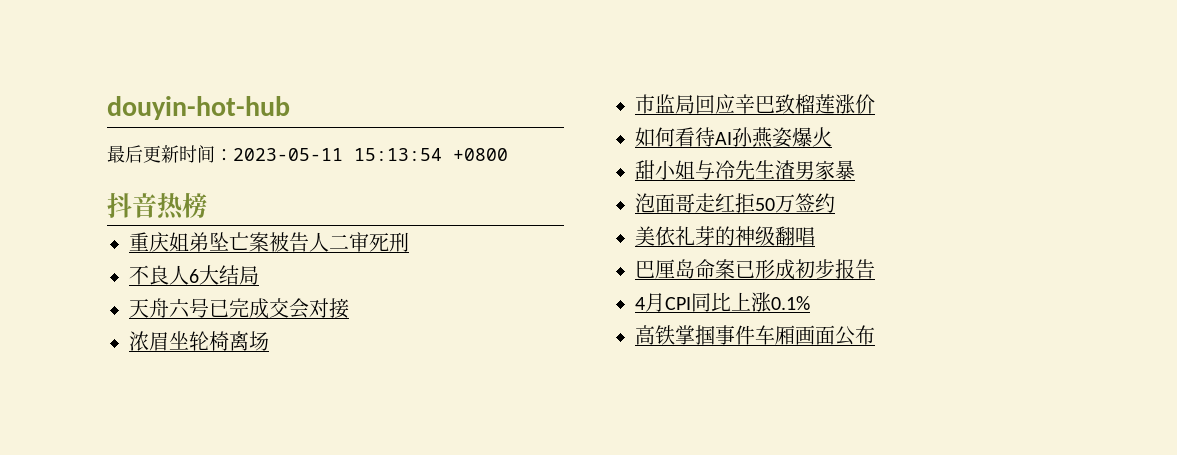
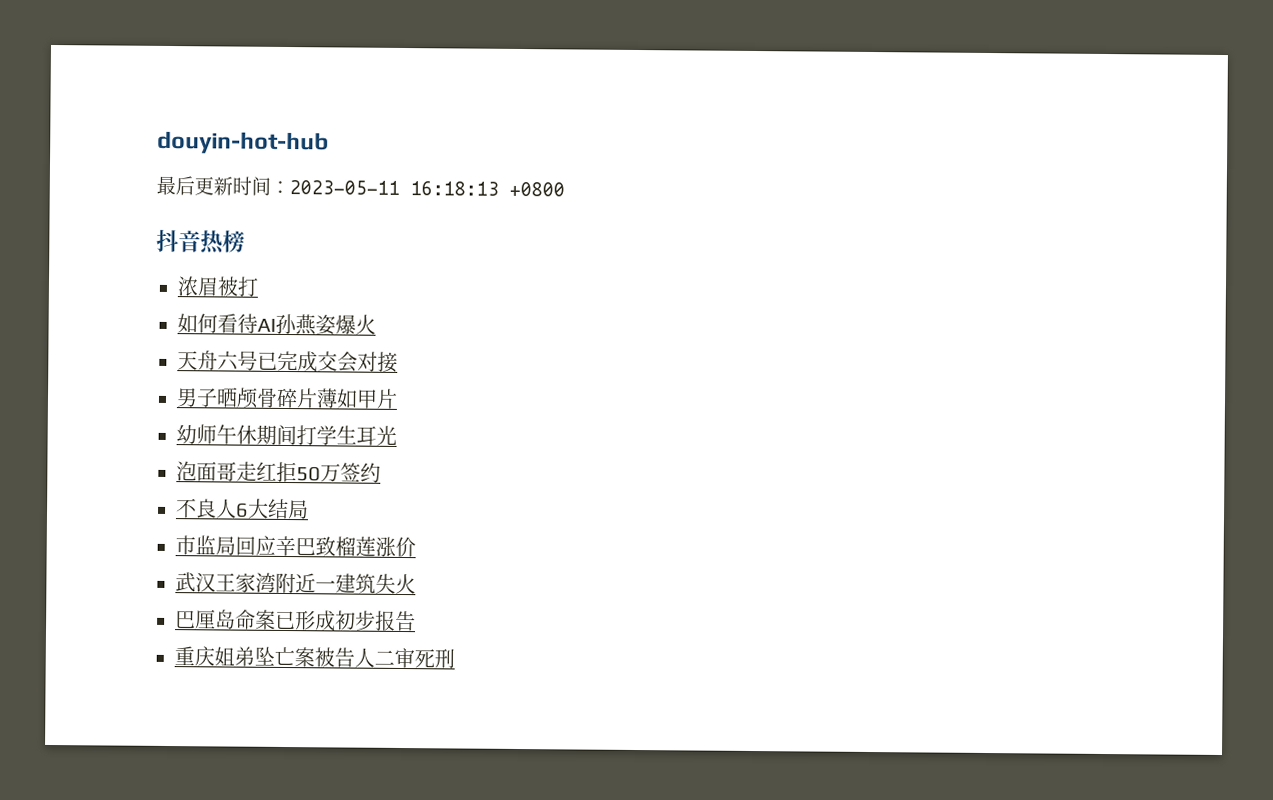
- 最后更新时间：2023-05-11 15:13:54 +0800
+ 最后更新时间：2023-05-11 16:18:13 +0800
+ 浓眉被打
+ 如何看待AI孙燕姿爆火
+ 天舟六号已完成交会对接
+ 男子晒颅骨碎片薄如甲片
+ 幼师午休期间打学生耳光
+ 泡面哥走红拒50万签约
+ 不良人6大结局
+ 市监局回应辛巴致榴莲涨价
+ 武汉王家湾附近一建筑失火
+ 巴厘岛命案已形成初步报告
- 不良人6大结局
- 天舟六号已完成交会对接
- 浓眉坐轮椅离场
- 市监局回应辛巴致榴莲涨价
- 如何看待AI孙燕姿爆火
- 甜小姐与冷先生渣男家暴
- 泡面哥走红拒50万签约
- 美依礼芽的神级翻唱
- 巴厘岛命案已形成初步报告
- 4月CPI同比上涨0.1%
- 高铁掌掴事件车厢画面公布

